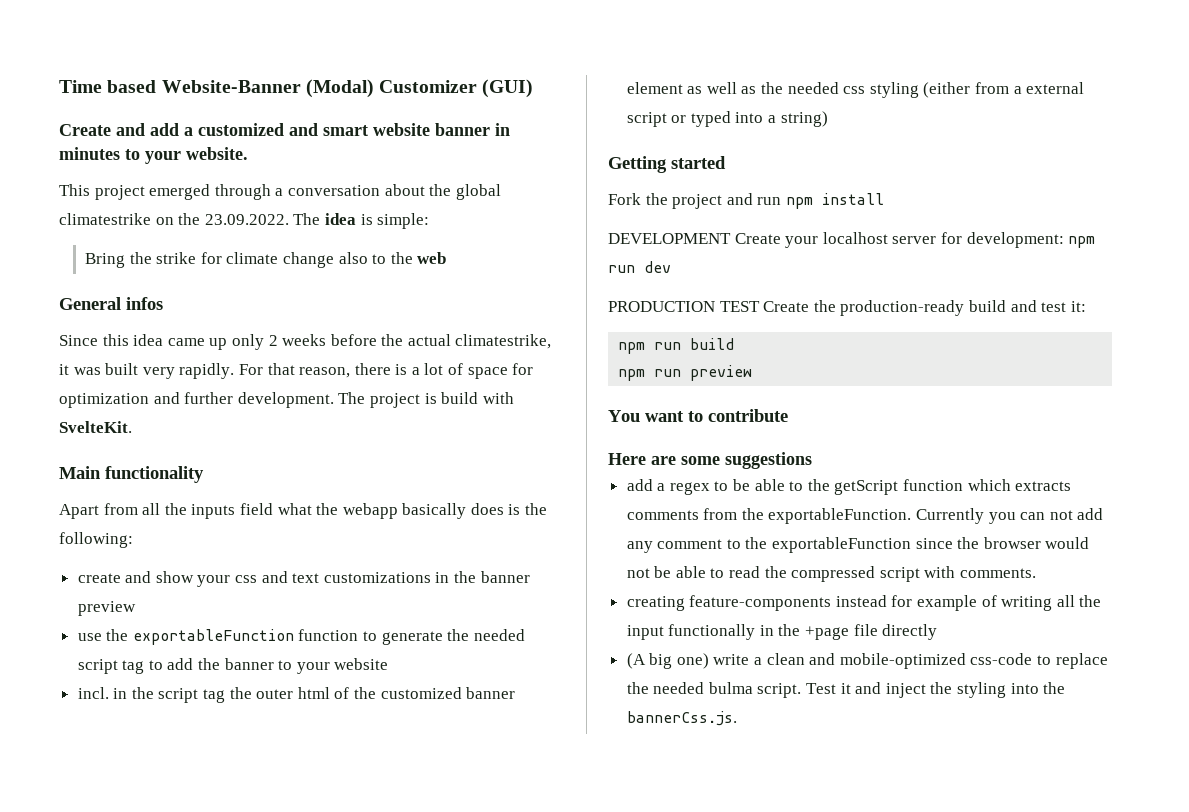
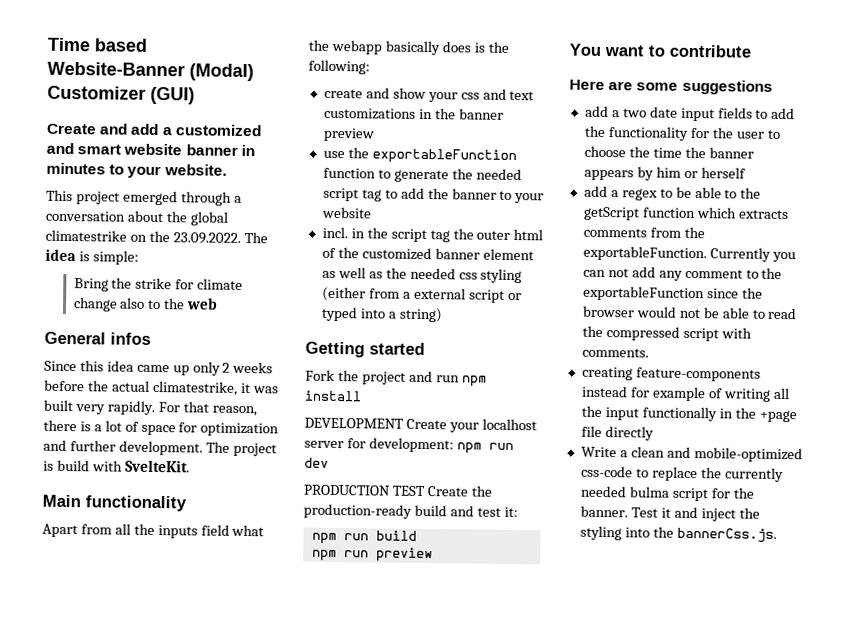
+ add a two date input fields to add the functionality for the user to choose the time the banner appears by him or herself
- (A big one) write a clean and mobile-optimized css-code to replace the needed bulma script.
+ Write a clean and mobile-optimized css-code to replace the currently needed bulma script for the banner.

